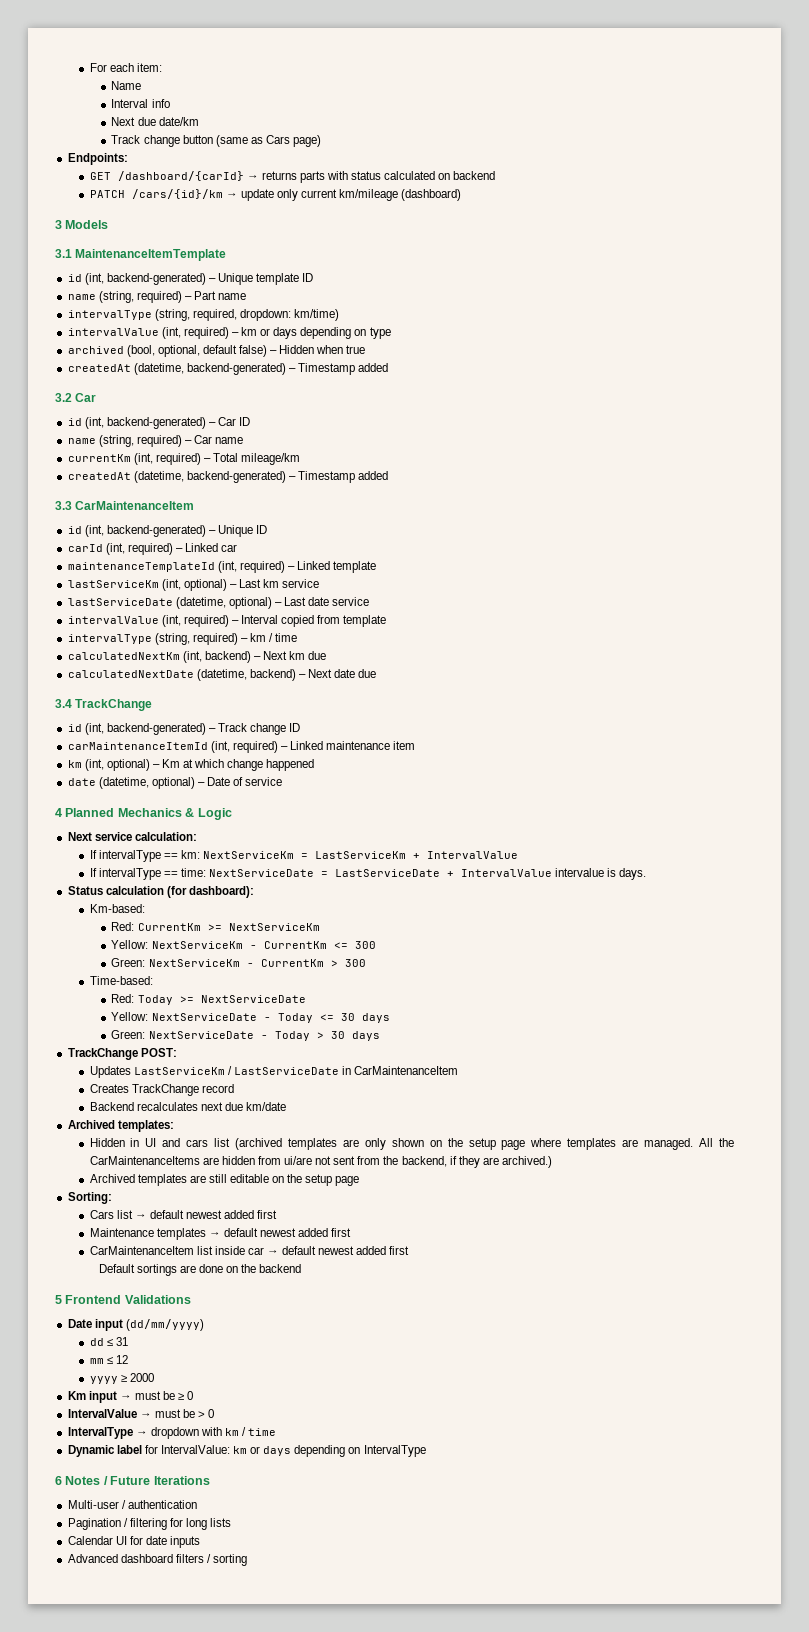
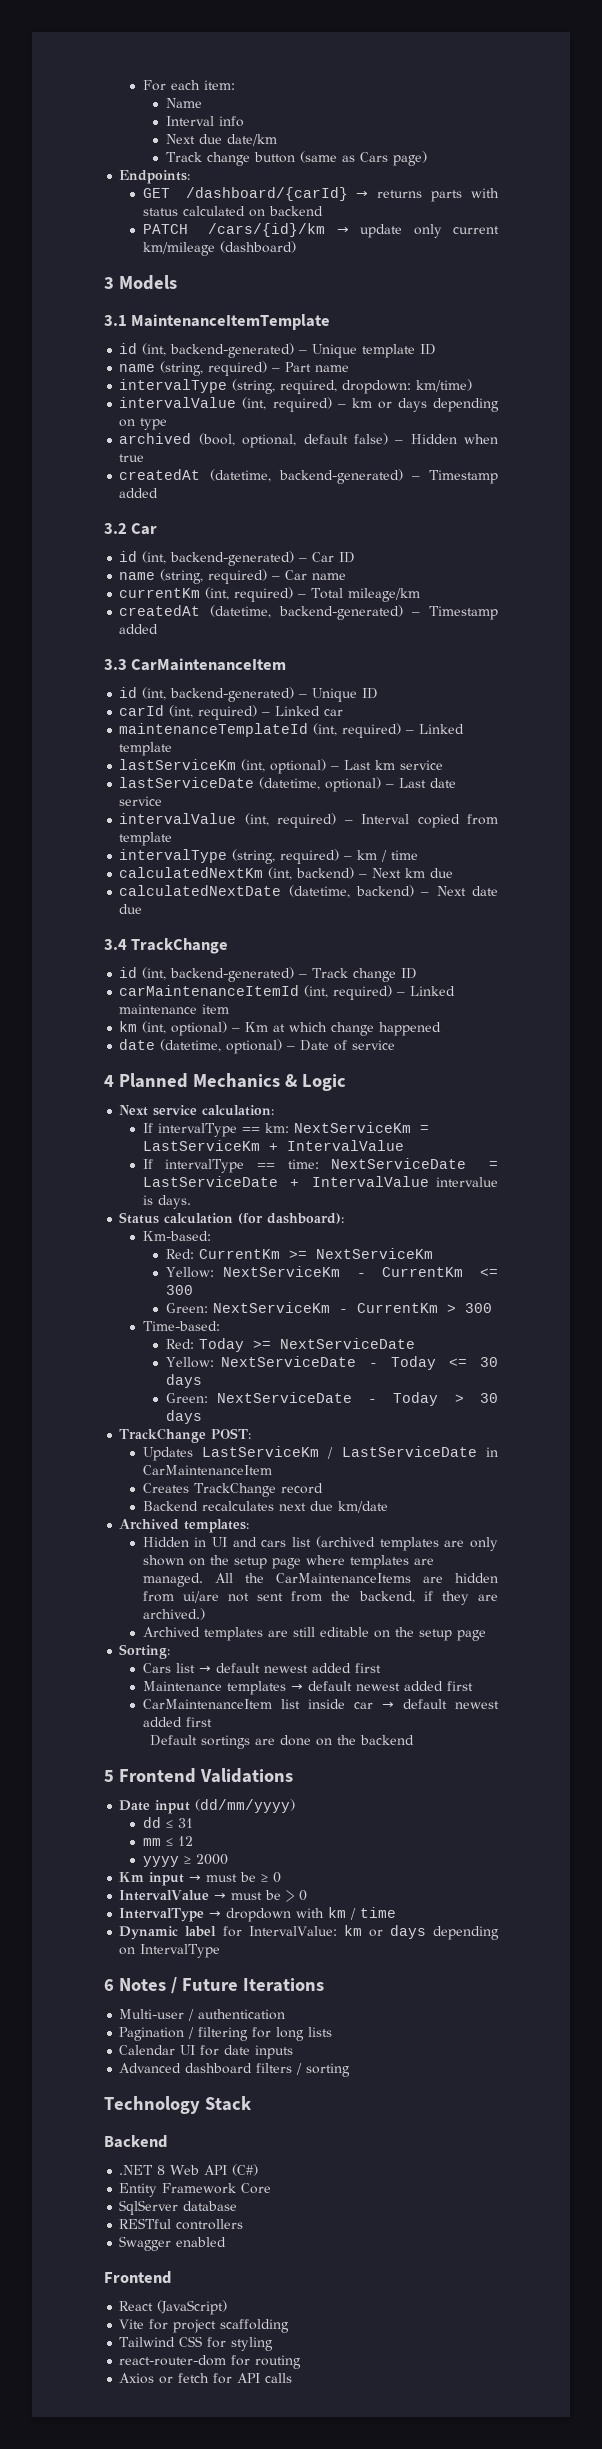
+ Technology Stack
+ Backend
+ .NET 8 Web API (C#)
+ Entity Framework Core
+ SqlServer database
+ RESTful controllers
+ Swagger enabled
+ Frontend
+ React (JavaScript)
+ Vite for project scaffolding
+ Tailwind CSS for styling
+ react-router-dom for routing
+ Axios or fetch for API calls

